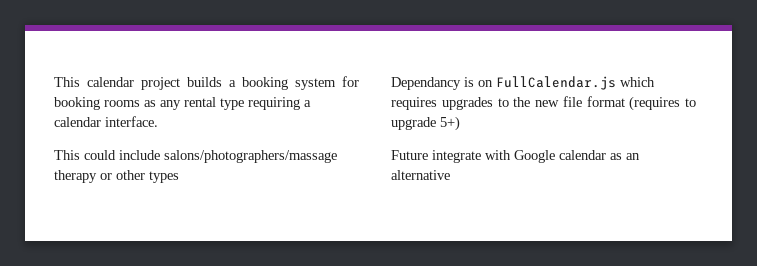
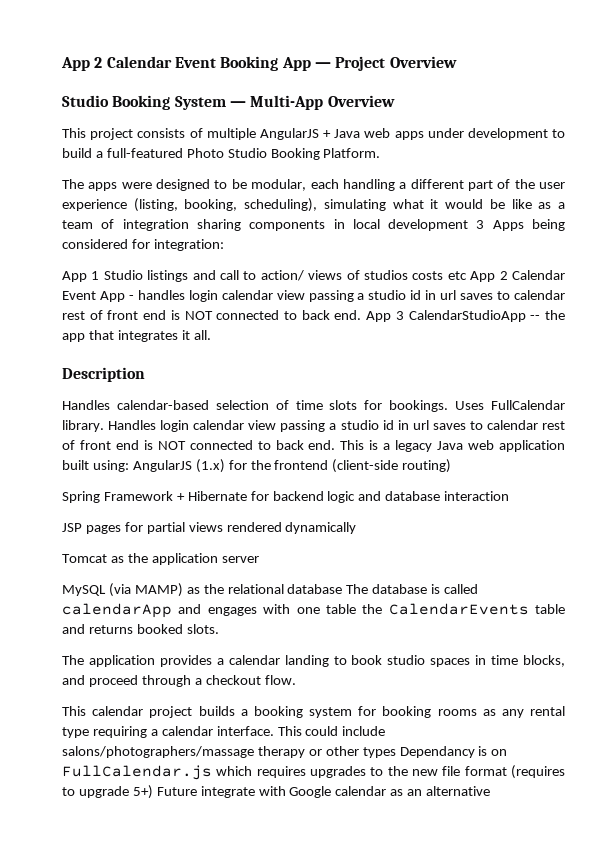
+ App 2 Calendar Event Booking App — Project Overview
+ Studio Booking System — Multi-App Overview
+ This project consists of multiple AngularJS + Java web apps under development to build a full-featured Photo Studio Booking Platform.
+ The apps were designed to be modular, each handling a different part of the user experience (listing, booking, scheduling), simulating what it would be like as a team of integration sharing components in local development 3 Apps being considered for integration:
+ App 1 Studio listings and call to action/ views of studios costs etc App 2 Calendar Event App - handles login calendar view passing a studio id in url saves to calendar rest of front end is NOT connected to back end. App 3 CalendarStudioApp -- the app that integrates it all.
+ Description
+ Handles calendar-based selection of time slots for bookings. Uses FullCalendar library. Handles login calendar view passing a studio id in url saves to calendar rest of front end is NOT connected to back end. This is a legacy Java web application built using: AngularJS (1.x) for the frontend (client-side routing)
+ Spring Framework + Hibernate for backend logic and database interaction
+ JSP pages for partial views rendered dynamically
+ Tomcat as the application server
+ MySQL (via MAMP) as the relational database The database is called calendarApp and engages with one table the CalendarEvents table and returns booked slots.
+ The application provides a calendar landing to book studio spaces in time blocks, and proceed through a checkout flow.
- This calendar project builds a booking system for booking rooms as any rental type requiring a calendar interface.
- This could include salons/photographers/massage therapy or other types
- Dependancy is on FullCalendar.js which requires upgrades to the new file format (requires to upgrade 5+)
- Future integrate with Google calendar as an alternative
+ This calendar project builds a booking system for booking rooms as any rental type requiring a calendar interface. This could include salons/photographers/massage therapy or other types Dependancy is on FullCalendar.js which requires upgrades to the new file format (requires to upgrade 5+) Future integrate with Google calendar as an alternative

